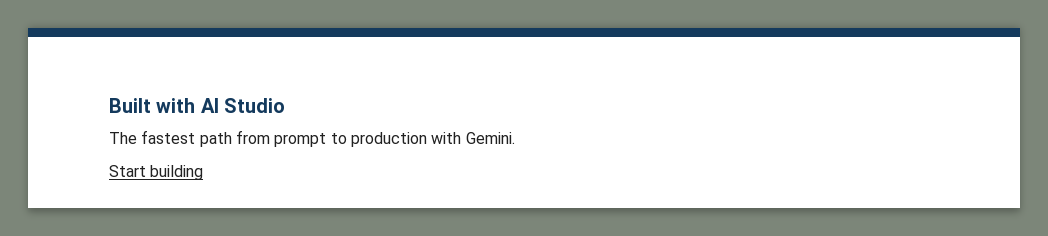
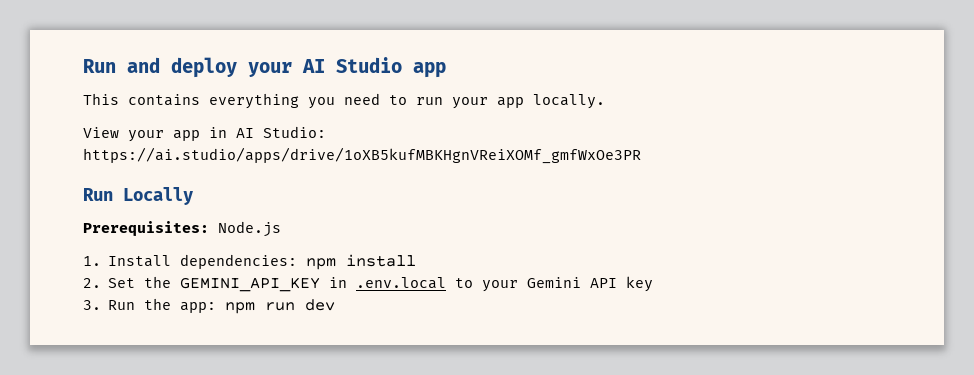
- Built with AI Studio
- The fastest path from prompt to production with Gemini.
- Start building
+ Run and deploy your AI Studio app
+ This contains everything you need to run your app locally.
+ View your app in AI Studio: https://ai.studio/apps/drive/1oXB5kufMBKHgnVReiXOMf_gmfWxOe3PR
+ Run Locally
+ Prerequisites: Node.js
+ 1. Install dependencies: npm install
+ 2. Set the GEMINI_API_KEY in .env.local to your Gemini API key
+ 3. Run the app: npm run dev

